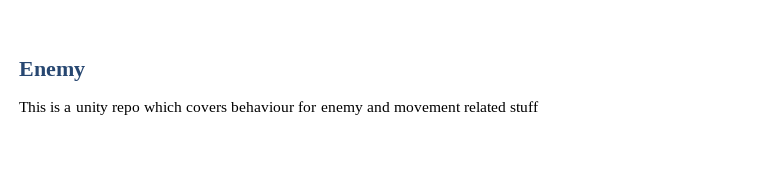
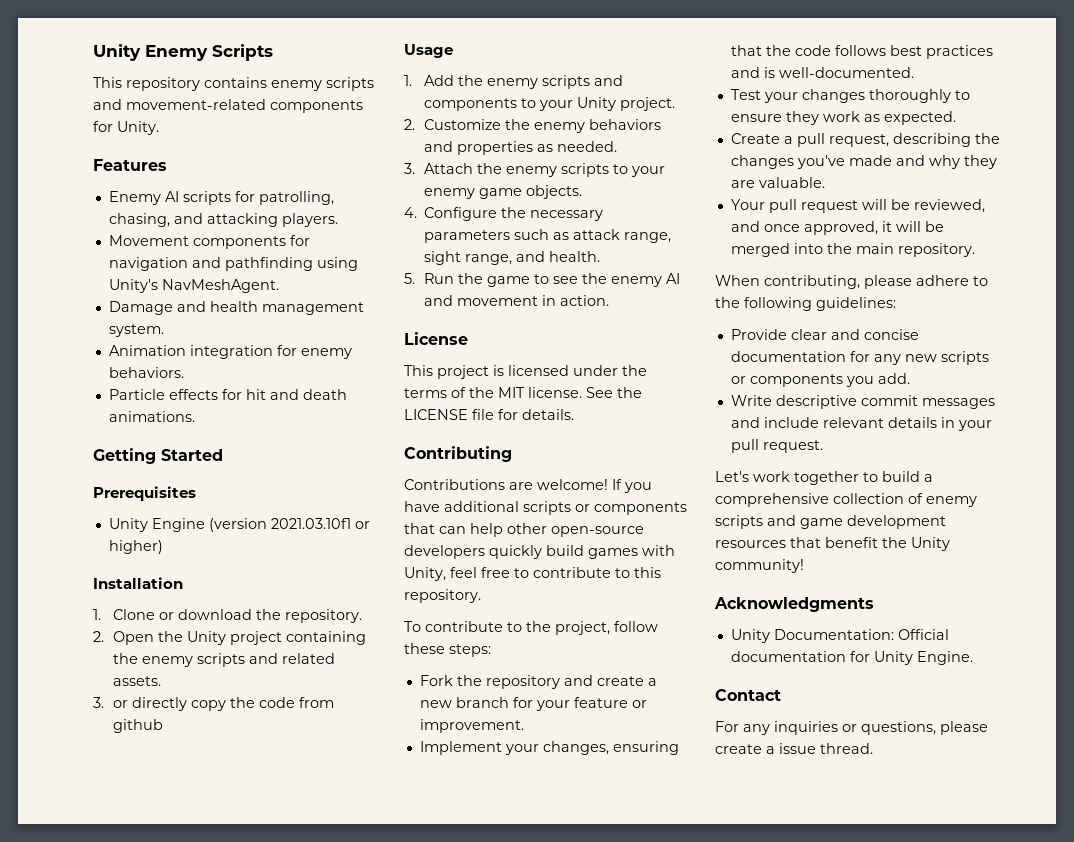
- Enemy
- This is a unity repo which covers behaviour for enemy and movement related stuff
+ Unity Enemy Scripts
+ This repository contains enemy scripts and movement-related components for Unity.
+ Features
+ Enemy AI scripts for patrolling, chasing, and attacking players.
+ Movement components for navigation and pathfinding using Unity's NavMeshAgent.
+ Damage and health management system.
+ Animation integration for enemy behaviors.
+ Particle effects for hit and death animations.
+ Getting Started
+ Prerequisites
+ Unity Engine (version 2021.03.10f1 or higher)
+ Installation
+ 1. Clone or download the repository.
+ 2. Open the Unity project containing the enemy scripts and related assets.
+ 3. or directly copy the code from github
+ Usage
+ 1. Add the enemy scripts and components to your Unity project.
+ 2. Customize the enemy behaviors and properties as needed.
+ 3. Attach the enemy scripts to your enemy game objects.
+ 4. Configure the necessary parameters such as attack range, sight range, and health.
+ 5. Run the game to see the enemy AI and movement in action.
+ License
+ This project is licensed under the terms of the MIT license. See the LICENSE file for details.
+ Contributing
+ Contributions are welcome! If you have additional scripts or components that can help other open-source developers quickly build games with Unity, feel free to contribute to this repository.
+ To contribute to the project, follow these steps:
+ Fork the repository and create a new branch for your feature or improvement.
+ Implement your changes, ensuring that the code follows best practices and is well-documented.
+ Test your changes thoroughly to ensure they work as expected.
+ Create a pull request, describing the changes you've made and why they are valuable.
+ Your pull request will be reviewed, and once approved, it will be merged into the main repository.
+ When contributing, please adhere to the following guidelines:
+ Provide clear and concise documentation for any new scripts or components you add.
+ Write descriptive commit messages and include relevant details in your pull request.
+ Let's work together to build a comprehensive collection of enemy scripts and game development resources that benefit the Unity community!
+ Acknowledgments
+ Unity Documentation: Official documentation for Unity Engine.
+ Contact
+ For any inquiries or questions, please create a issue thread.

